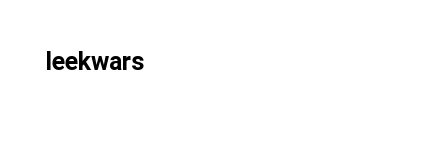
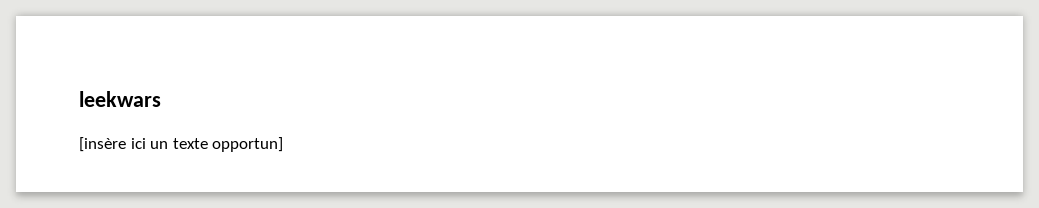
+ [insère ici un texte opportun]

